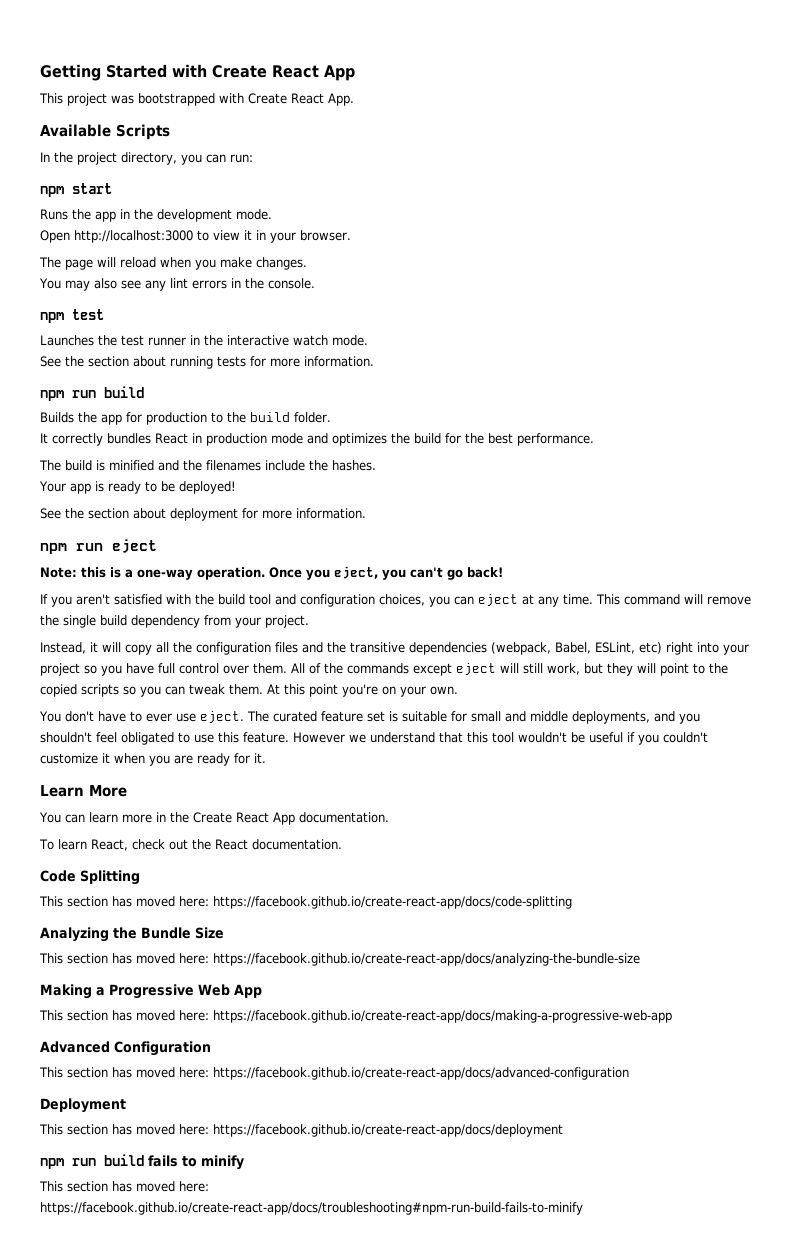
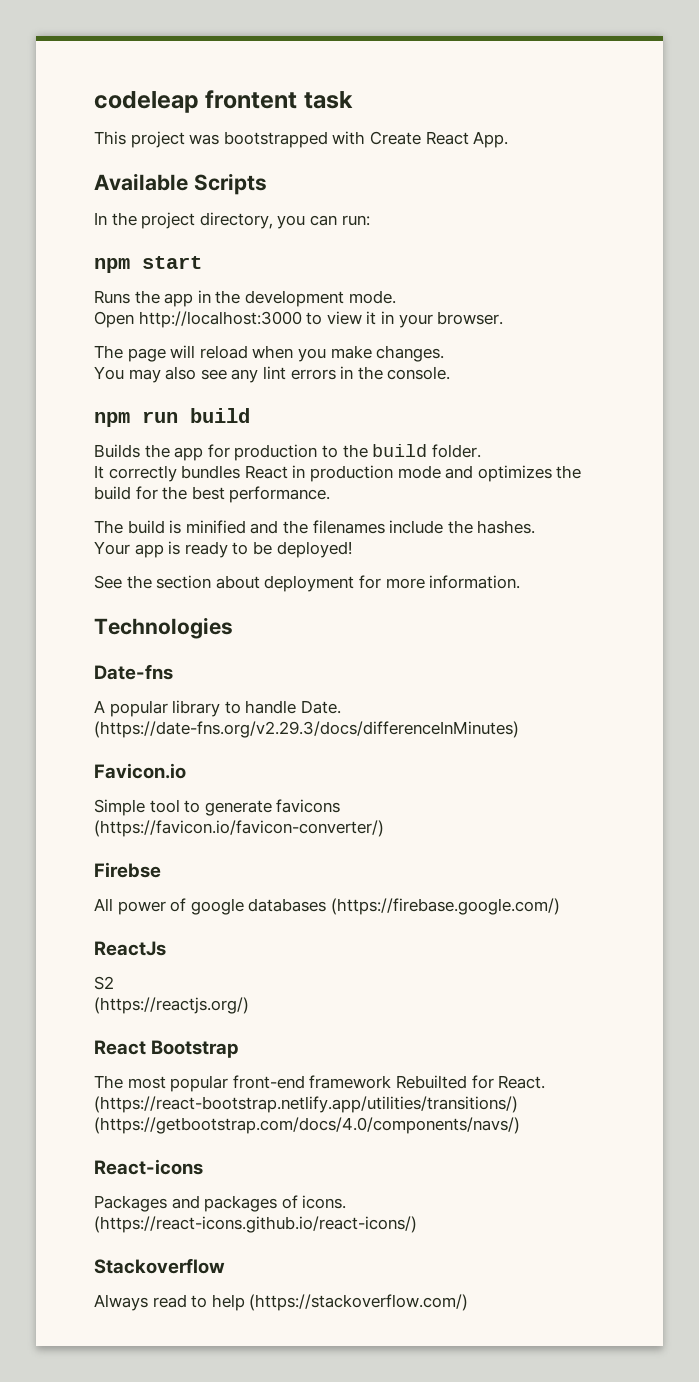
- Getting Started with Create React App
+ codeleap frontent task
- npm test
- Launches the test runner in the interactive watch mode.
- See the section about running tests for more information.
- npm run eject
- Note: this is a one-way operation. Once you eject, you can't go back!
- If you aren't satisfied with the build tool and configuration choices, you can eject at any time. This command will remove the single build dependency from your project.
- Instead, it will copy all the configuration files and the transitive dependencies (webpack, Babel, ESLint, etc) right into your project so you have full control over them. All of the commands except eject will still work, but they will point to the copied scripts so you can tweak them. At this point you're on your own.
- You don't have to ever use eject. The curated feature set is suitable for small and middle deployments, and you shouldn't feel obligated to use this feature. However we understand that this tool wouldn't be useful if you couldn't customize it when you are ready for it.
- Learn More
- You can learn more in the Create React App documentation.
- To learn React, check out the React documentation.
- Code Splitting
- This section has moved here: https://facebook.github.io/create-react-app/docs/code-splitting
- Analyzing the Bundle Size
- This section has moved here: https://facebook.github.io/create-react-app/docs/analyzing-the-bundle-size
- Making a Progressive Web App
- This section has moved here: https://facebook.github.io/create-react-app/docs/making-a-progressive-web-app
- Advanced Configuration
- This section has moved here: https://facebook.github.io/create-react-app/docs/advanced-configuration
- Deployment
- This section has moved here: https://facebook.github.io/create-react-app/docs/deployment
- npm run build fails to minify
- This section has moved here: https://facebook.github.io/create-react-app/docs/troubleshooting#npm-run-build-fails-to-minify
+ Technologies
+ Date-fns
+ A popular library to handle Date. (https://date-fns.org/v2.29.3/docs/differenceInMinutes)
+ Favicon.io
+ Simple tool to generate favicons (https://favicon.io/favicon-converter/)
+ Firebse
+ All power of google databases (https://firebase.google.com/)
+ ReactJs
+ S2
+ (https://reactjs.org/)
+ React Bootstrap
+ The most popular front-end framework Rebuilted for React. (https://react-bootstrap.netlify.app/utilities/transitions/) (https://getbootstrap.com/docs/4.0/components/navs/)
+ React-icons
+ Packages and packages of icons. (https://react-icons.github.io/react-icons/)
+ Stackoverflow
+ Always read to help (https://stackoverflow.com/)

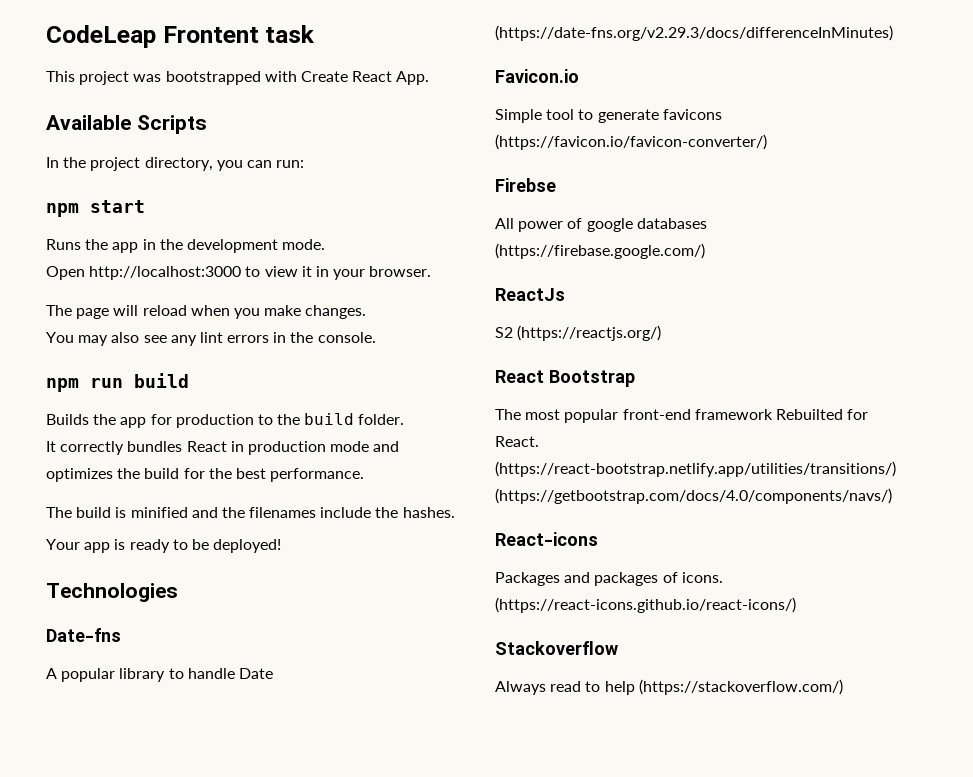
- codeleap frontent task
+ CodeLeap Frontent task
- See the section about deployment for more information.
- A popular library to handle Date. (https://date-fns.org/v2.29.3/docs/differenceInMinutes)
+ A popular library to handle Date (https://date-fns.org/v2.29.3/docs/differenceInMinutes)
- S2
- (https://reactjs.org/)
+ S2 (https://reactjs.org/)

